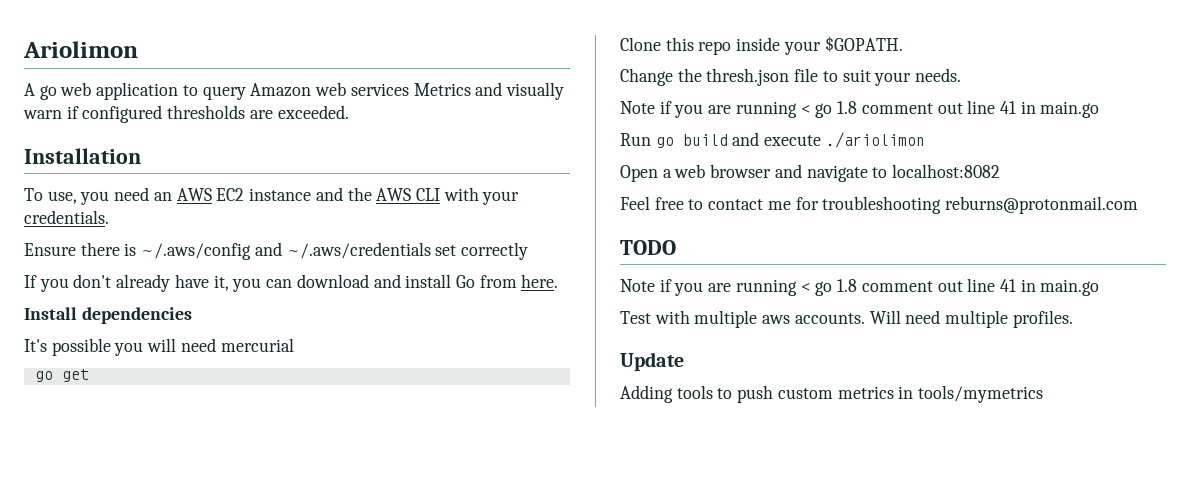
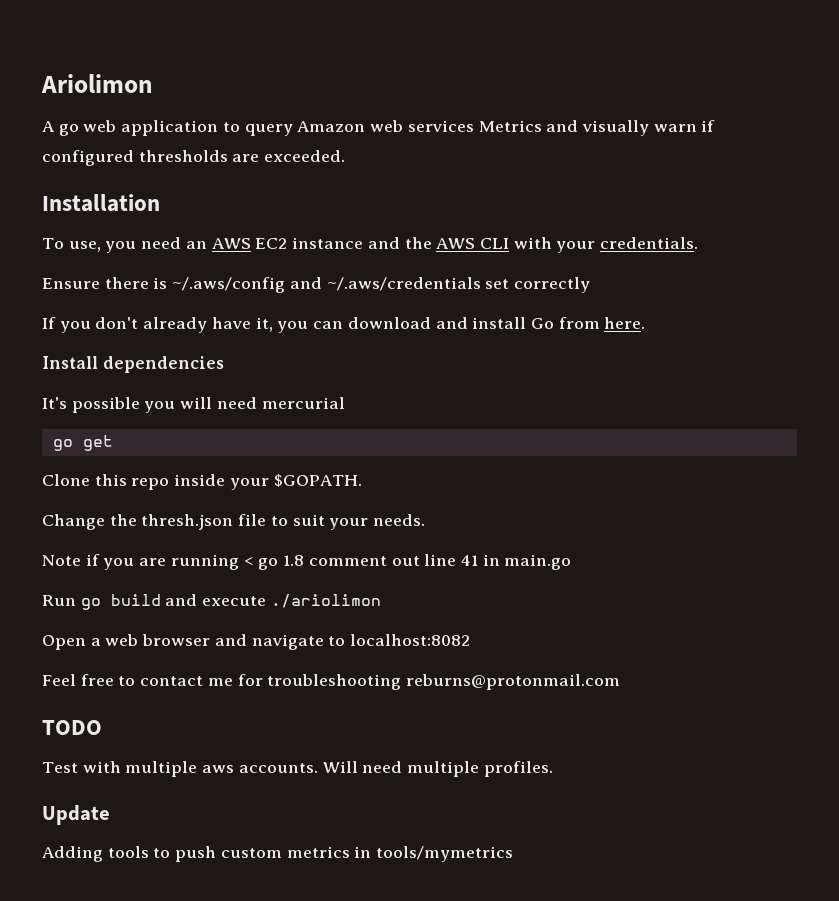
  TODO
- Note if you are running < go 1.8 comment out line 41 in main.go

